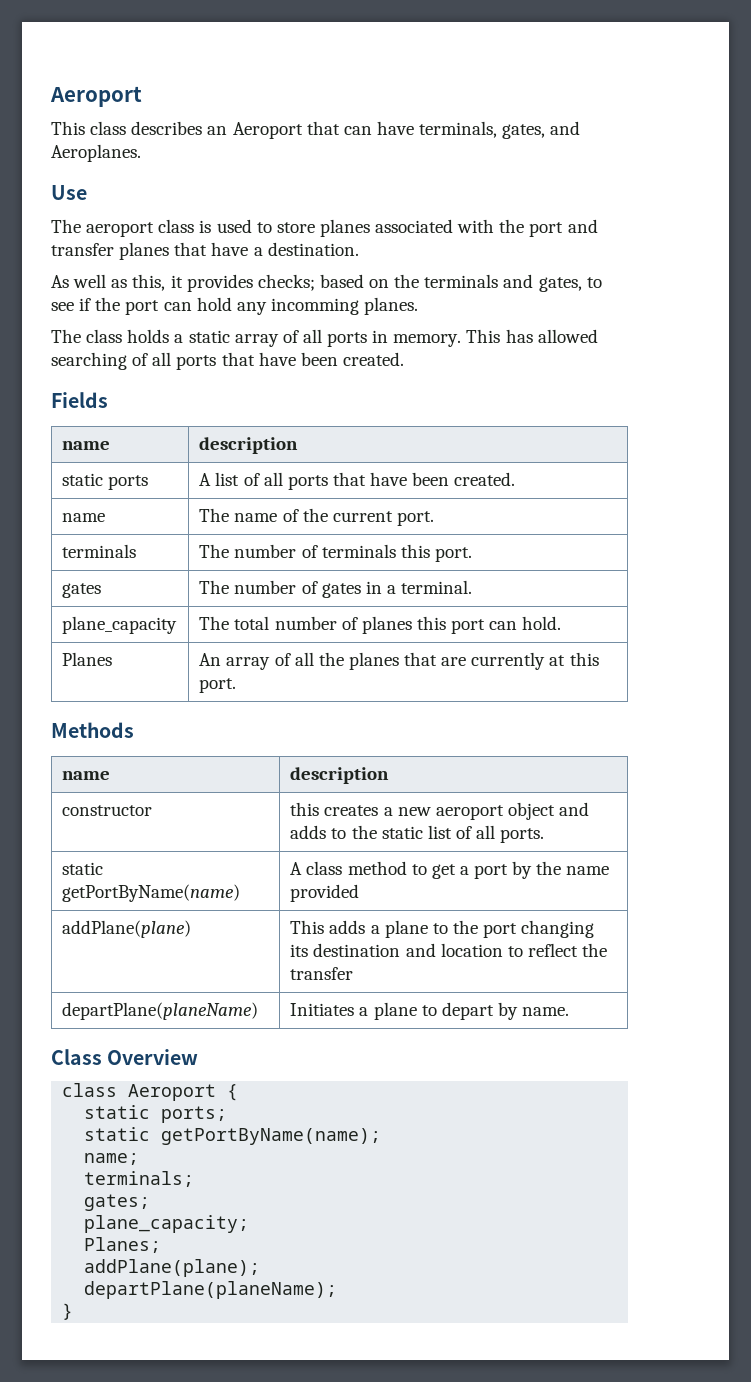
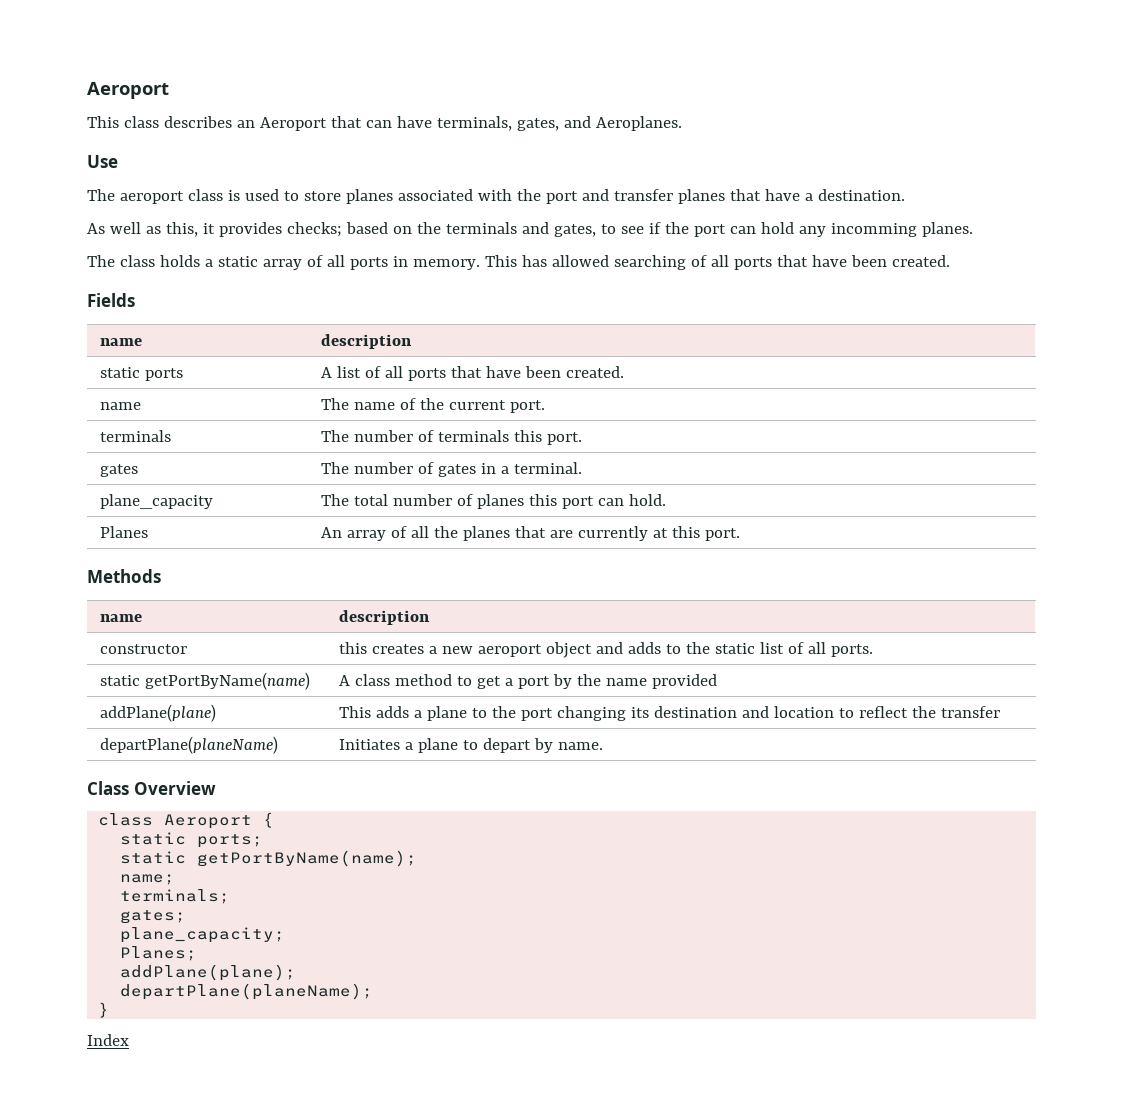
+ Index

